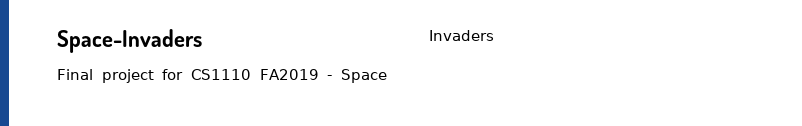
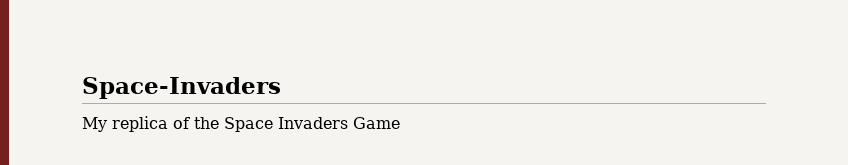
- Final project for CS1110 FA2019 - Space Invaders
+ My replica of the Space Invaders Game

